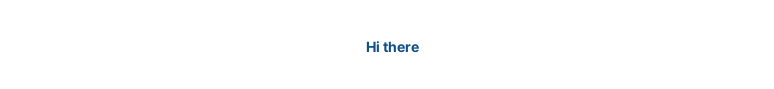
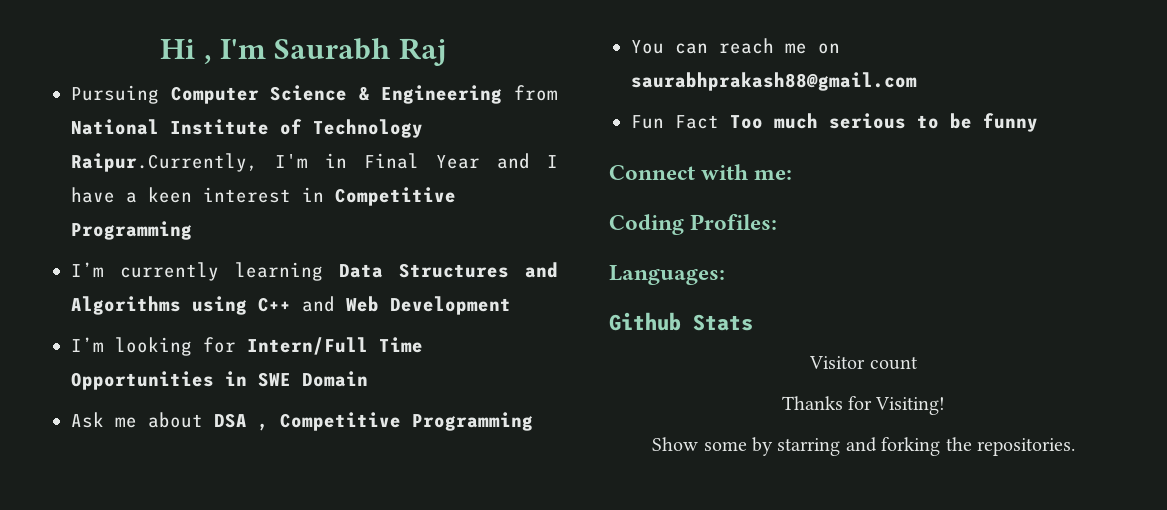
- Hi there
+ Hi , I'm Saurabh Raj
+ Pursuing Computer Science & Engineering from National Institute of Technology Raipur.Currently, I'm in Final Year and I have a keen interest in Competitive Programming
+ I’m currently learning Data Structures and Algorithms using C++ and Web Development
+ I’m looking for Intern/Full Time Opportunities in SWE Domain
+ Ask me about DSA , Competitive Programming
+ You can reach me on saurabhprakash88@gmail.com
+ Fun Fact Too much serious to be funny
+ Connect with me:
+ Coding Profiles:
+ Languages:
+ Github Stats
+ Visitor count
+ Thanks for Visiting!
+ Show some by starring and forking the repositories.

